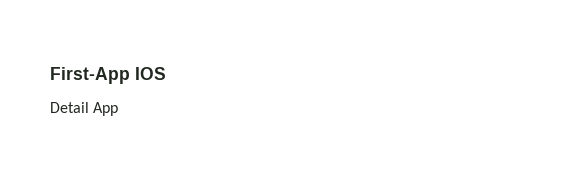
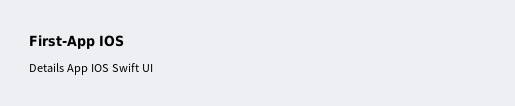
- Detail App
+ Details App IOS Swift UI

